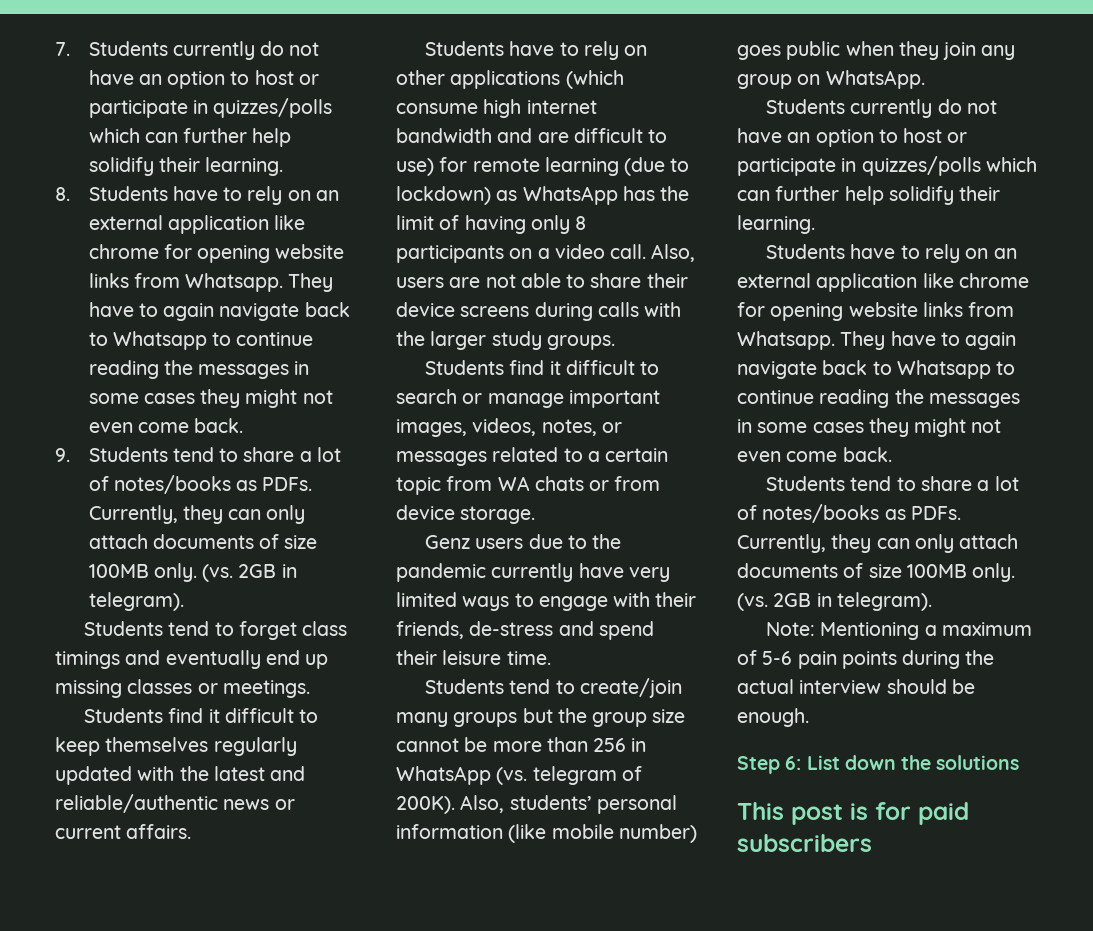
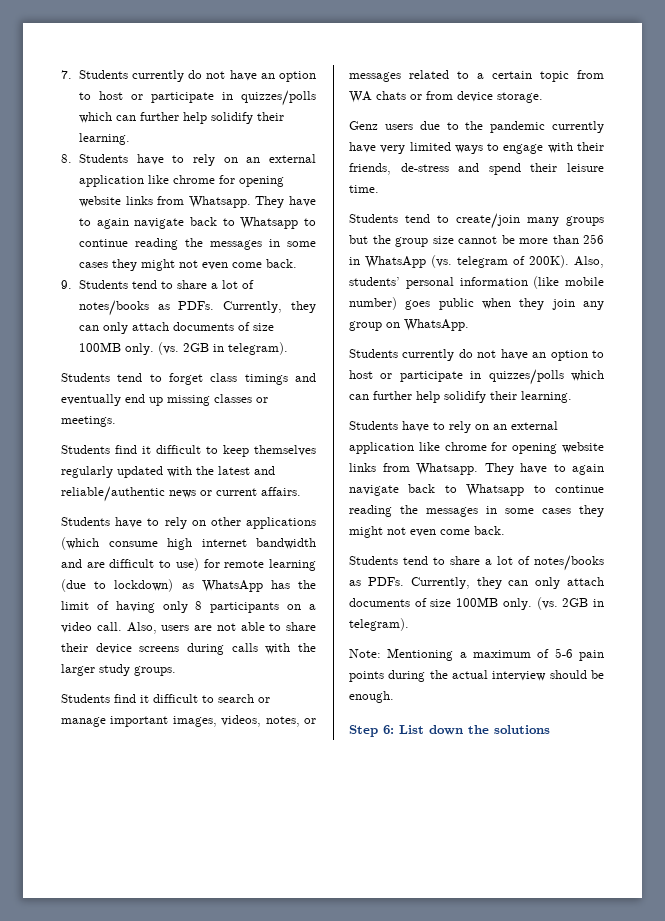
- This post is for paid subscribers

